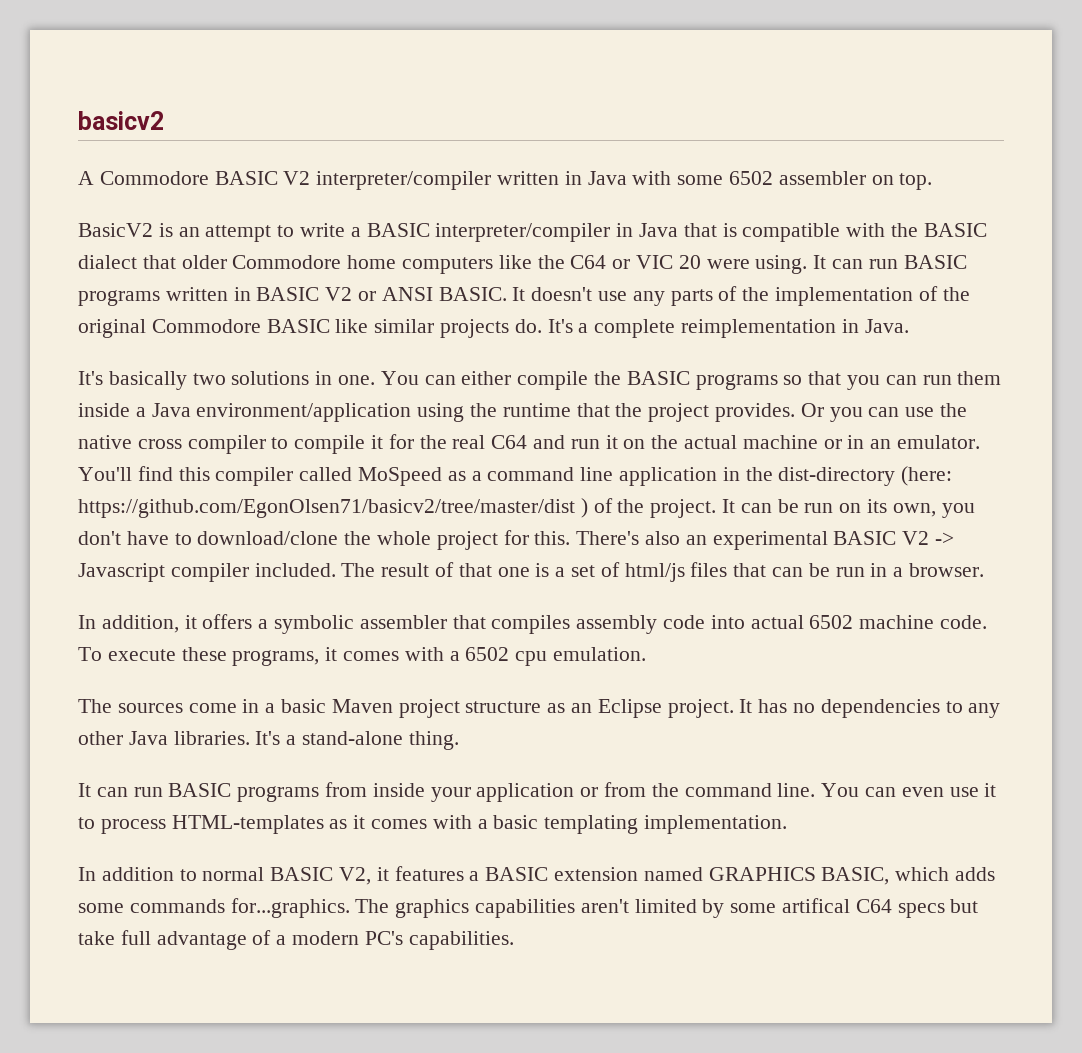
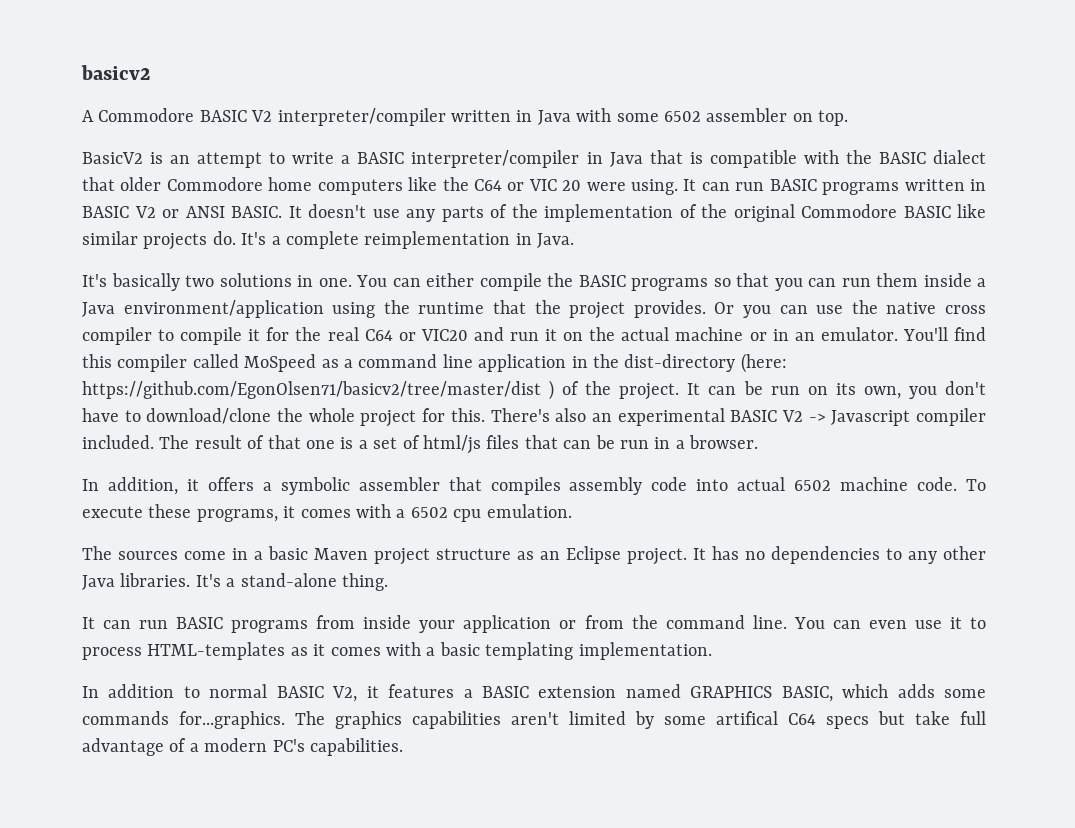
- Or you can use the native cross compiler to compile it for the real C64 and run it on the actual machine or in an emulator.
+ Or you can use the native cross compiler to compile it for the real C64 or VIC20 and run it on the actual machine or in an emulator.

